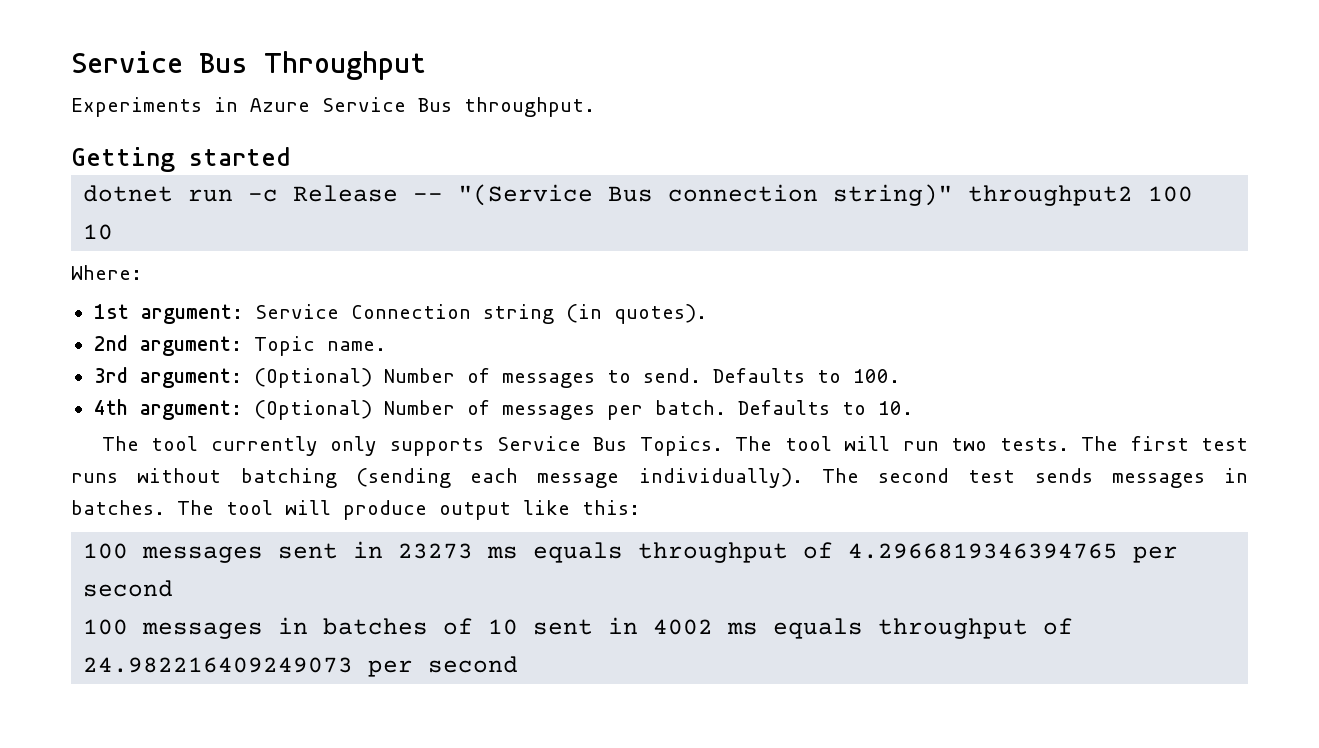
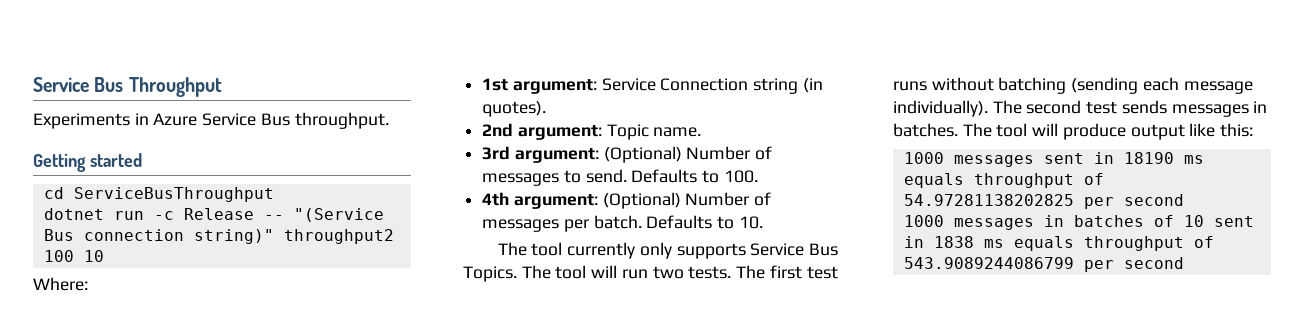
+ cd ServiceBusThroughput
- 100 messages sent in 23273 ms equals throughput of 4.2966819346394765 per second
+ 1000 messages sent in 18190 ms equals throughput of 54.97281138202825 per second
- 100 messages in batches of 10 sent in 4002 ms equals throughput of 24.982216409249073 per second
+ 1000 messages in batches of 10 sent in 1838 ms equals throughput of 543.9089244086799 per second

